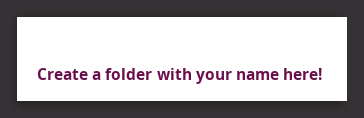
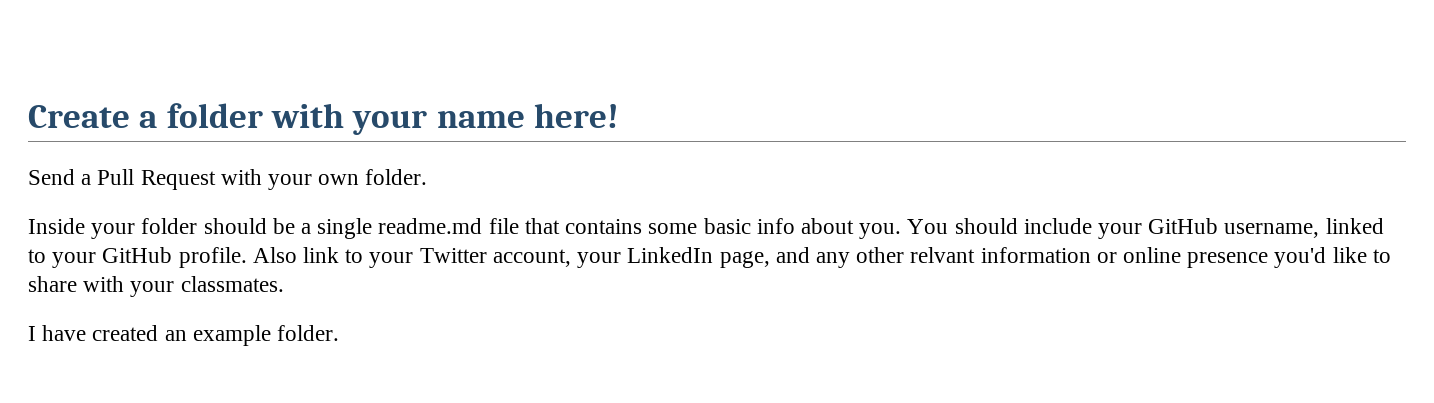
+ Send a Pull Request with your own folder.
+ Inside your folder should be a single readme.md file that contains some basic info about you. You should include your GitHub username, linked to your GitHub profile. Also link to your Twitter account, your LinkedIn page, and any other relvant information or online presence you'd like to share with your classmates.
+ I have created an example folder.

